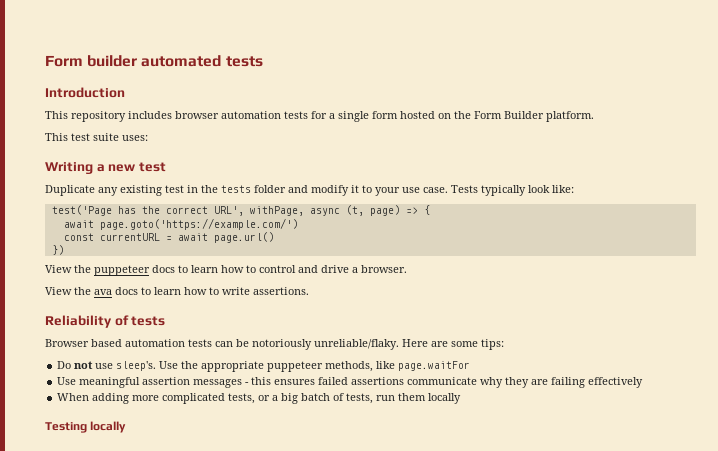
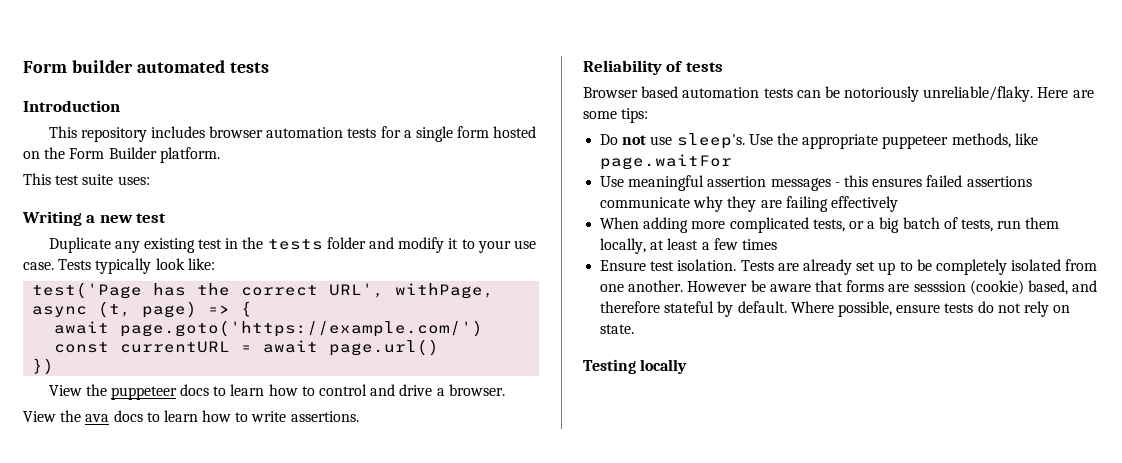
- When adding more complicated tests, or a big batch of tests, run them locally
+ When adding more complicated tests, or a big batch of tests, run them locally, at least a few times
+ Ensure test isolation. Tests are already set up to be completely isolated from one another. However be aware that forms are sesssion (cookie) based, and therefore stateful by default. Where possible, ensure tests do not rely on state.

